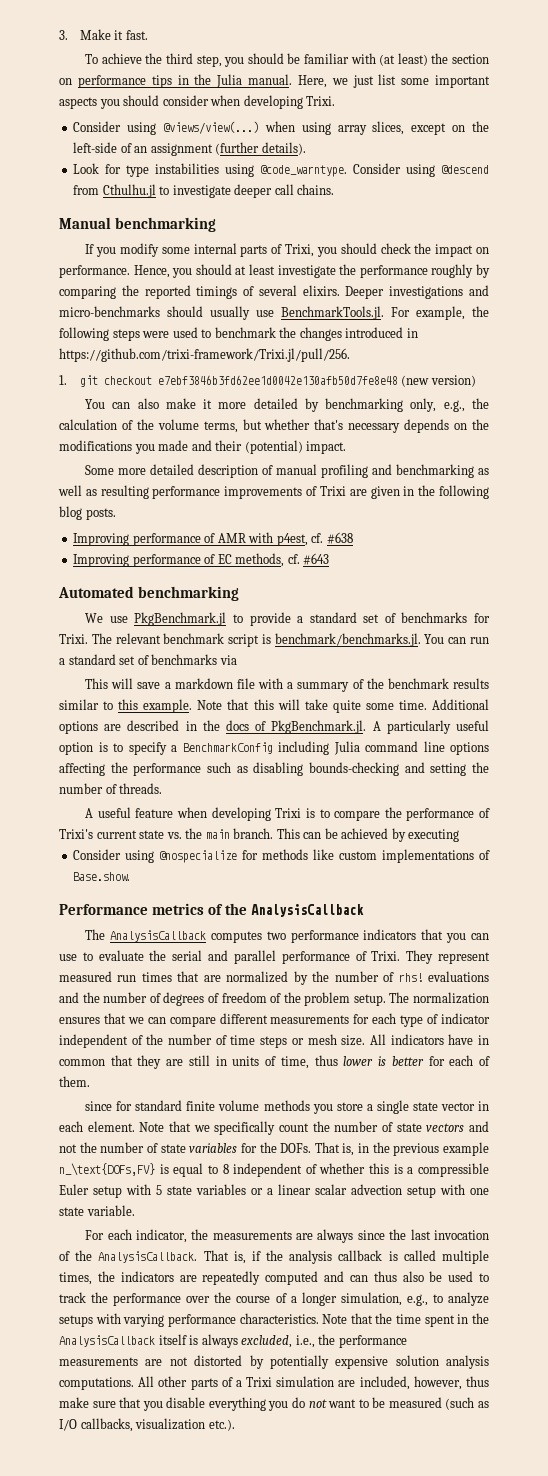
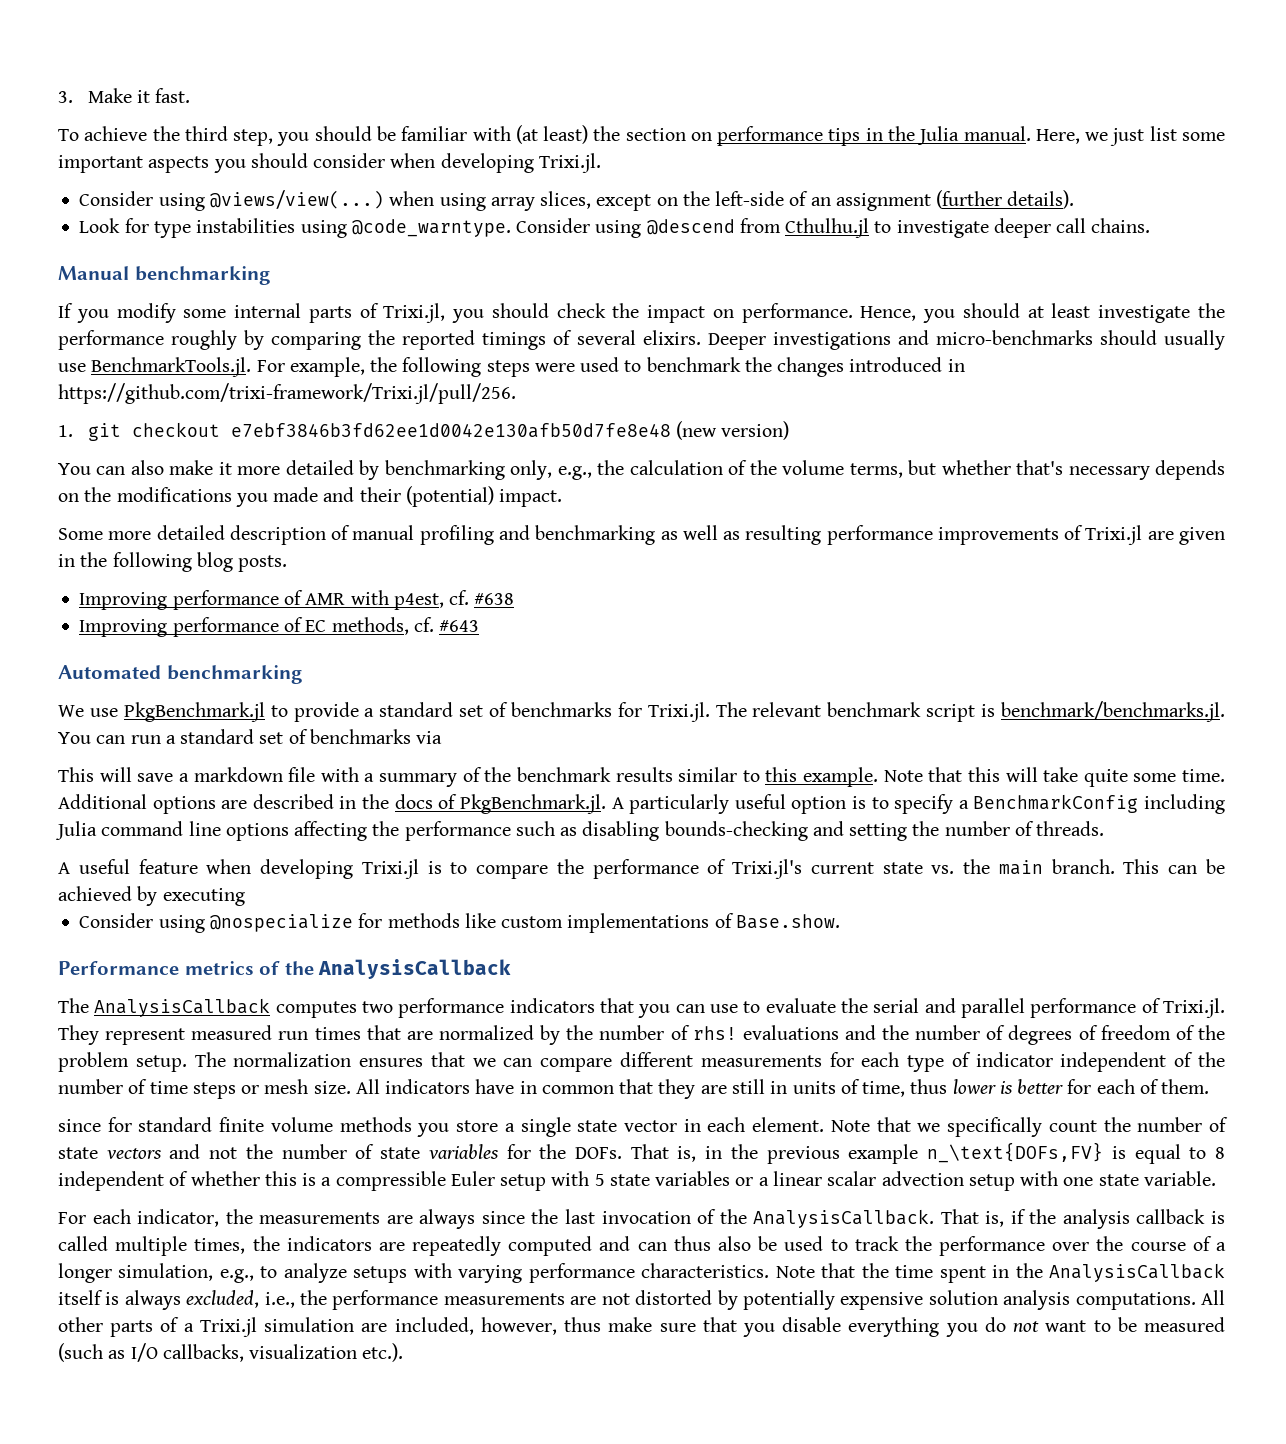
- Here, we just list some important aspects you should consider when developing Trixi.
+ Here, we just list some important aspects you should consider when developing Trixi.jl.
- If you modify some internal parts of Trixi, you should check the impact on performance.
+ If you modify some internal parts of Trixi.jl, you should check the impact on performance.
- Some more detailed description of manual profiling and benchmarking as well as resulting performance improvements of Trixi are given in the following blog posts.
+ Some more detailed description of manual profiling and benchmarking as well as resulting performance improvements of Trixi.jl are given in the following blog posts.
- We use PkgBenchmark.jl to provide a standard set of benchmarks for Trixi. The relevant benchmark script is benchmark/benchmarks.jl. You can run a standard set of benchmarks via
+ We use PkgBenchmark.jl to provide a standard set of benchmarks for Trixi.jl. The relevant benchmark script is benchmark/benchmarks.jl. You can run a standard set of benchmarks via
- A useful feature when developing Trixi is to compare the performance of Trixi's current state vs. the main branch.
+ A useful feature when developing Trixi.jl is to compare the performance of Trixi.jl's current state vs. the main branch.
- The AnalysisCallback computes two performance indicators that you can use to evaluate the serial and parallel performance of Trixi. They represent measured run times that are normalized by the number of rhs! evaluations and the number of degrees of freedom of the problem setup.
+ The AnalysisCallback computes two performance indicators that you can use to evaluate the serial and parallel performance of Trixi.jl. They represent measured run times that are normalized by the number of rhs! evaluations and the number of degrees of freedom of the problem setup.
- All other parts of a Trixi simulation are included, however, thus make sure that you disable everything you do not want to be measured (such as I/O callbacks, visualization etc.).
+ All other parts of a Trixi.jl simulation are included, however, thus make sure that you disable everything you do not want to be measured (such as I/O callbacks, visualization etc.).

